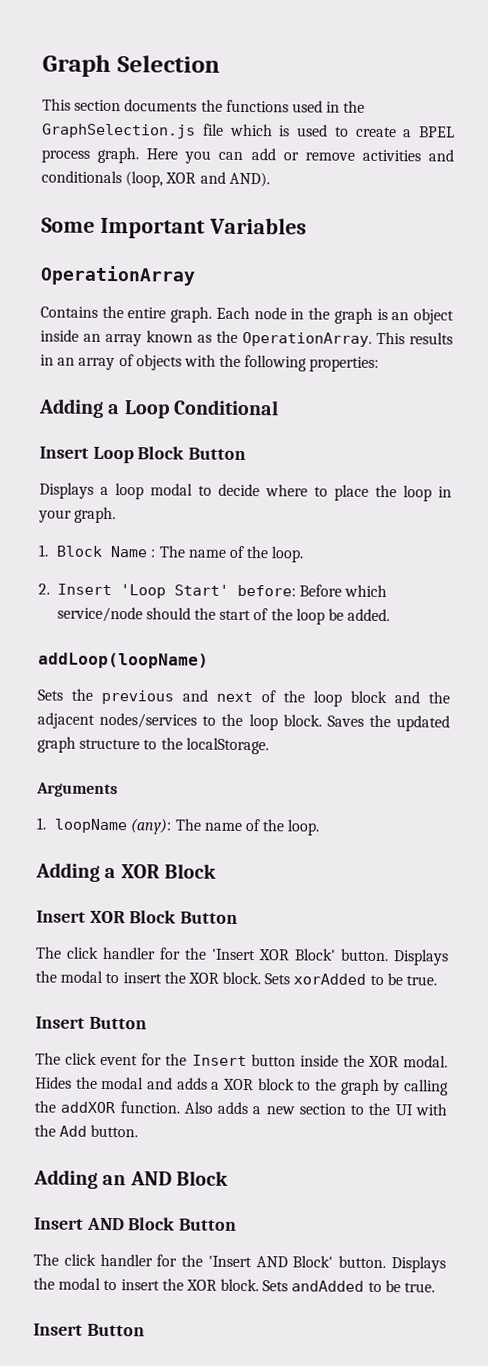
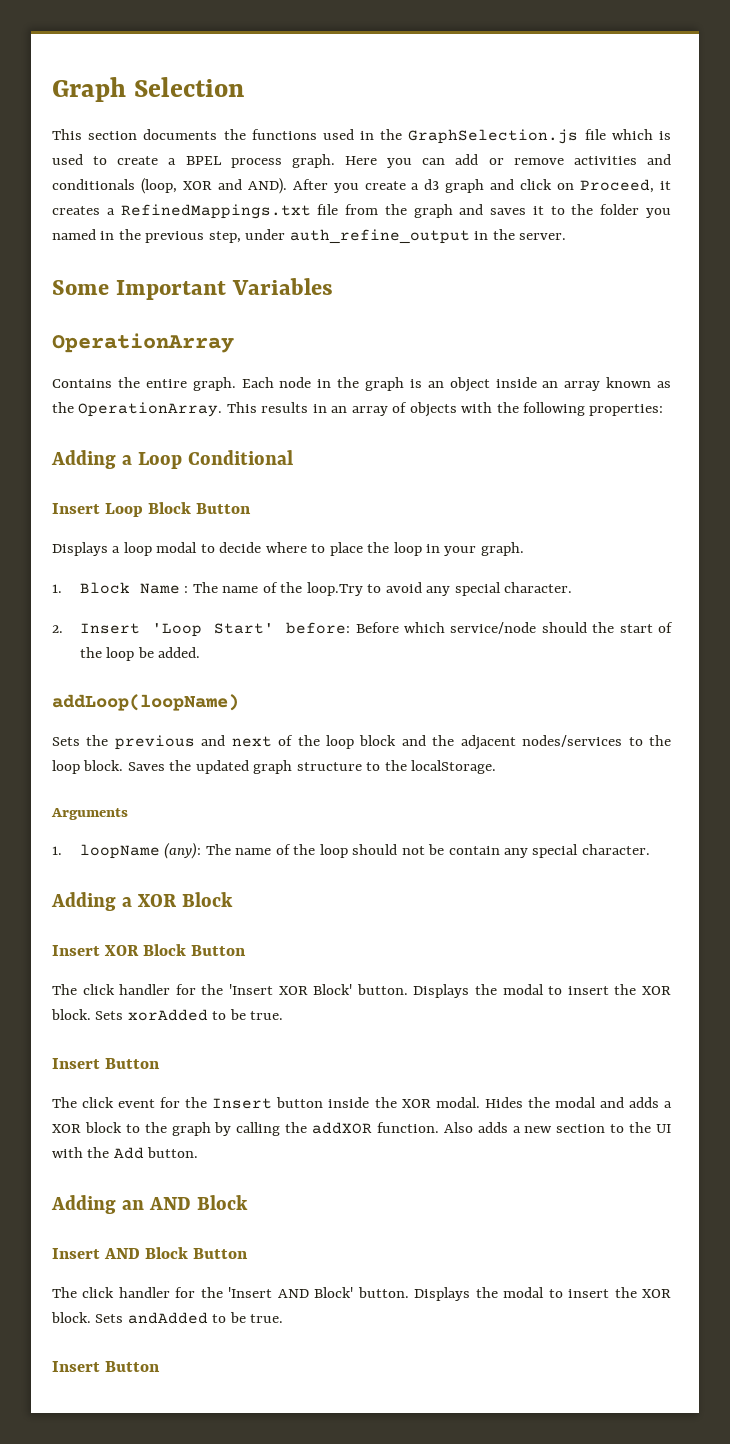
+ After you create a d3 graph and click on Proceed, it creates a RefinedMappings.txt file from the graph and saves it to the folder you named in the previous step, under auth_refine_output in the server.
- 1. Block Name : The name of the loop.
+ 1. Block Name : The name of the loop.Try to avoid any special character.
- 1. loopName (any): The name of the loop.
+ 1. loopName (any): The name of the loop should not be contain any special character.

